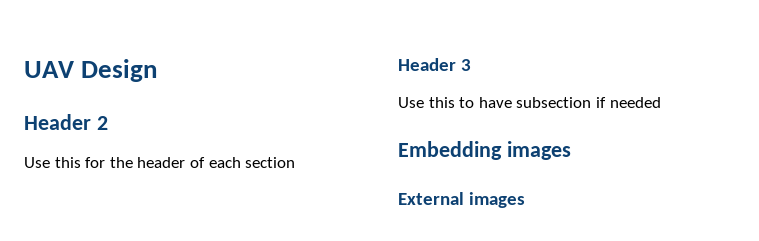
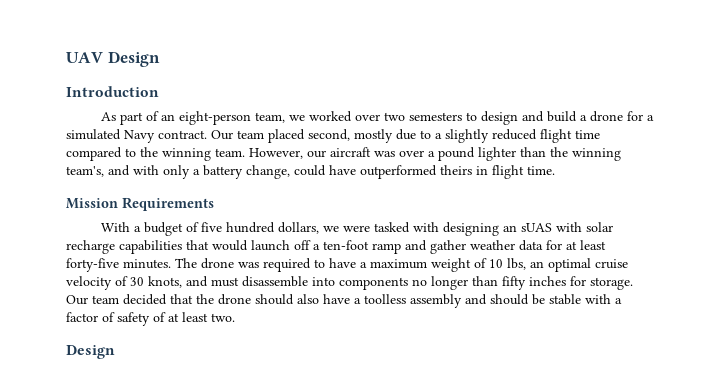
- Header 2
- Use this for the header of each section
- Header 3
- Use this to have subsection if needed
- Embedding images
- External images
+ Introduction
+ As part of an eight-person team, we worked over two semesters to design and build a drone for a simulated Navy contract. Our team placed second, mostly due to a slightly reduced flight time compared to the winning team. However, our aircraft was over a pound lighter than the winning team's, and with only a battery change, could have outperformed theirs in flight time.
+ Mission Requirements
+ With a budget of five hundred dollars, we were tasked with designing an sUAS with solar recharge capabilities that would launch off a ten-foot ramp and gather weather data for at least forty-five minutes. The drone was required to have a maximum weight of 10 lbs, an optimal cruise velocity of 30 knots, and must disassemble into components no longer than fifty inches for storage. Our team decided that the drone should also have a toolless assembly and should be stable with a factor of safety of at least two.
+ Design

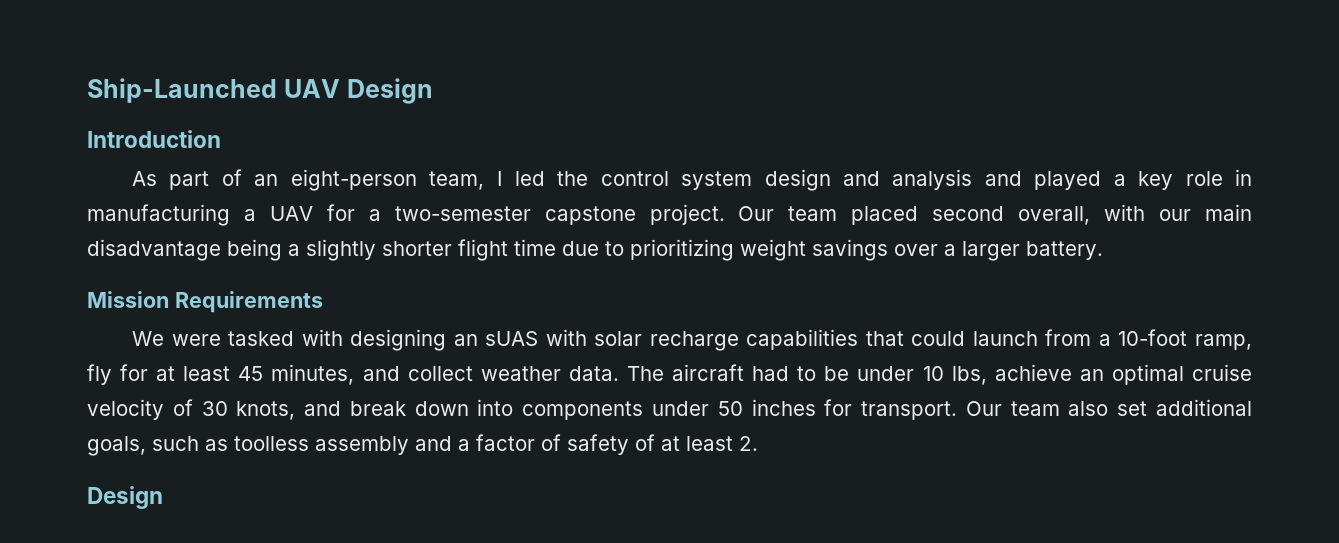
- UAV Design
+ Ship-Launched UAV Design
- As part of an eight-person team, we worked over two semesters to design and build a drone for a simulated Navy contract. Our team placed second, mostly due to a slightly reduced flight time compared to the winning team. However, our aircraft was over a pound lighter than the winning team's, and with only a battery change, could have outperformed theirs in flight time.
+ As part of an eight-person team, I led the control system design and analysis and played a key role in manufacturing a UAV for a two-semester capstone project. Our team placed second overall, with our main disadvantage being a slightly shorter flight time due to prioritizing weight savings over a larger battery.
  Mission Requirements
- With a budget of five hundred dollars, we were tasked with designing an sUAS with solar recharge capabilities that would launch off a ten-foot ramp and gather weather data for at least forty-five minutes. The drone was required to have a maximum weight of 10 lbs, an optimal cruise velocity of 30 knots, and must disassemble into components no longer than fifty inches for storage. Our team decided that the drone should also have a toolless assembly and should be stable with a factor of safety of at least two.
+ We were tasked with designing an sUAS with solar recharge capabilities that could launch from a 10-foot ramp, fly for at least 45 minutes, and collect weather data. The aircraft had to be under 10 lbs, achieve an optimal cruise velocity of 30 knots, and break down into components under 50 inches for transport. Our team also set additional goals, such as toolless assembly and a factor of safety of at least 2.

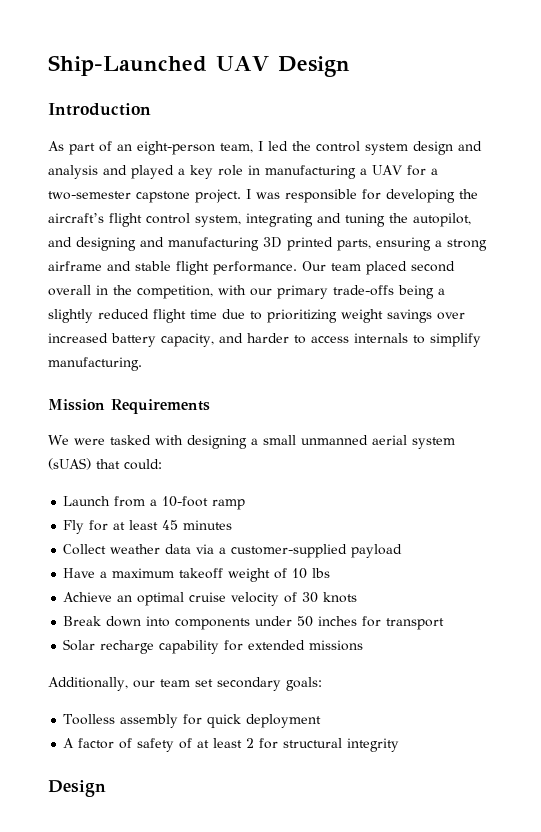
- Our team placed second overall, with our main disadvantage being a slightly shorter flight time due to prioritizing weight savings over a larger battery.
+ I was responsible for developing the aircraft’s flight control system, integrating and tuning the autopilot, and designing and manufacturing 3D printed parts, ensuring a strong airframe and stable flight performance. Our team placed second overall in the competition, with our primary trade-offs being a slightly reduced flight time due to prioritizing weight savings over increased battery capacity, and harder to access internals to simplify manufacturing.
- We were tasked with designing an sUAS with solar recharge capabilities that could launch from a 10-foot ramp, fly for at least 45 minutes, and collect weather data. The aircraft had to be under 10 lbs, achieve an optimal cruise velocity of 30 knots, and break down into components under 50 inches for transport. Our team also set additional goals, such as toolless assembly and a factor of safety of at least 2.
+ We were tasked with designing a small unmanned aerial system (sUAS) that could:
+ Launch from a 10-foot ramp
+ Fly for at least 45 minutes
+ Collect weather data via a customer-supplied payload
+ Have a maximum takeoff weight of 10 lbs
+ Achieve an optimal cruise velocity of 30 knots
+ Break down into components under 50 inches for transport
+ Solar recharge capability for extended missions
+ Additionally, our team set secondary goals:
+ Toolless assembly for quick deployment
+ A factor of safety of at least 2 for structural integrity

